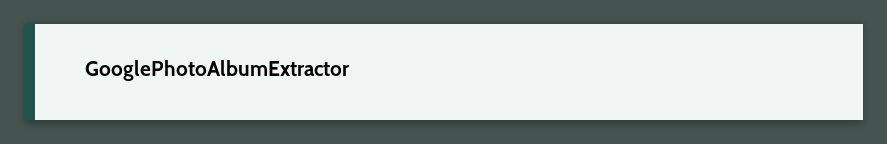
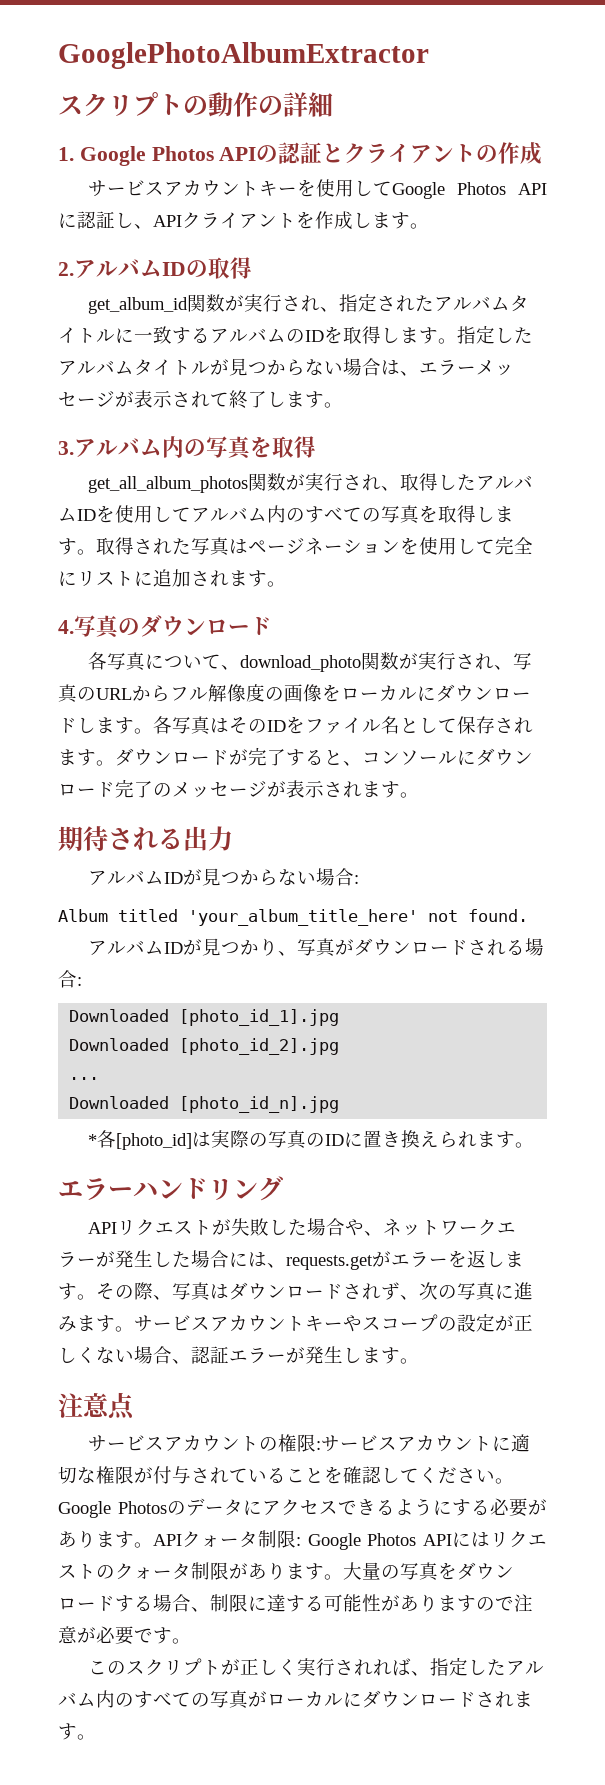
+ スクリプトの動作の詳細
+ 1. Google Photos APIの認証とクライアントの作成
+ サービスアカウントキーを使用してGoogle Photos APIに認証し、APIクライアントを作成します。
+ 2.アルバムIDの取得
+ get_album_id関数が実行され、指定されたアルバムタイトルに一致するアルバムのIDを取得します。指定したアルバムタイトルが見つからない場合は、エラーメッセージが表示されて終了します。
+ 3.アルバム内の写真を取得
+ get_all_album_photos関数が実行され、取得したアルバムIDを使用してアルバム内のすべての写真を取得します。取得された写真はページネーションを使用して完全にリストに追加されます。
+ 4.写真のダウンロード
+ 各写真について、download_photo関数が実行され、写真のURLからフル解像度の画像をローカルにダウンロードします。各写真はそのIDをファイル名として保存されます。ダウンロードが完了すると、コンソールにダウンロード完了のメッセージが表示されます。
+ 期待される出力
+ アルバムIDが見つからない場合:
+ Album titled 'your_album_title_here' not found.
+ アルバムIDが見つかり、写真がダウンロードされる場合:
+ Downloaded [photo_id_1].jpg
+ Downloaded [photo_id_2].jpg
+ ...
+ Downloaded [photo_id_n].jpg
+ *各[photo_id]は実際の写真のIDに置き換えられます。
+ エラーハンドリング
+ APIリクエストが失敗した場合や、ネットワークエラーが発生した場合には、requests.getがエラーを返します。その際、写真はダウンロードされず、次の写真に進みます。サービスアカウントキーやスコープの設定が正しくない場合、認証エラーが発生します。
+ 注意点
+ サービスアカウントの権限:サービスアカウントに適切な権限が付与されていることを確認してください。Google Photosのデータにアクセスできるようにする必要があります。APIクォータ制限: Google Photos APIにはリクエストのクォータ制限があります。大量の写真をダウンロードする場合、制限に達する可能性がありますので注意が必要です。
+ このスクリプトが正しく実行されれば、指定したアルバム内のすべての写真がローカルにダウンロードされます。

